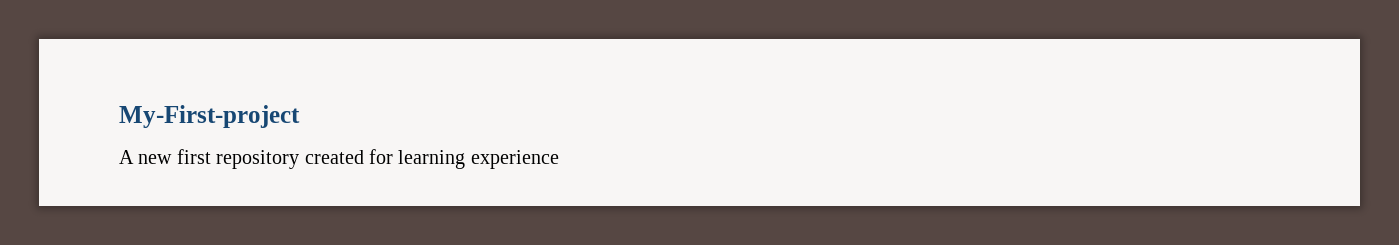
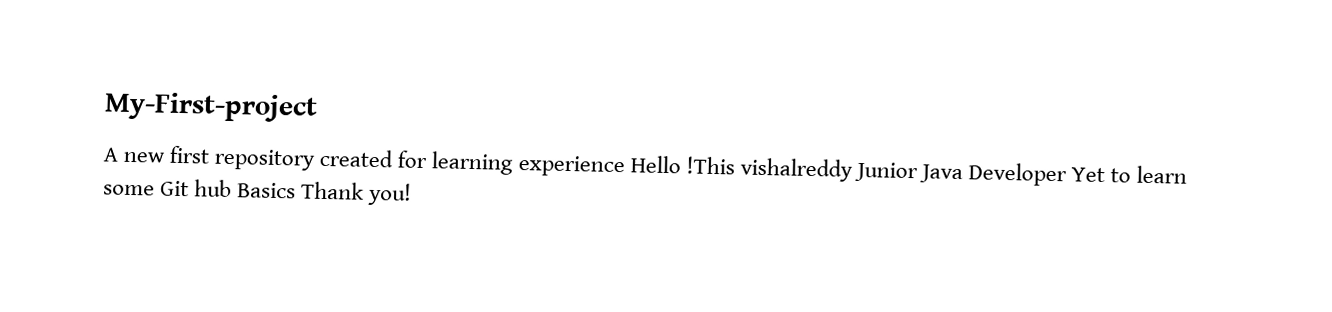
- A new first repository created for learning experience
+ A new first repository created for learning experience Hello !This vishalreddy Junior Java Developer Yet to learn some Git hub Basics Thank you!

